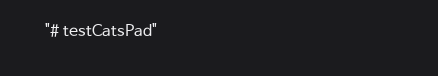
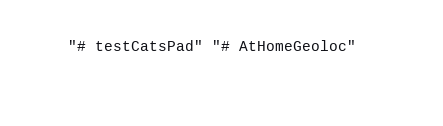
- "# testCatsPad"
+ "# testCatsPad" "# AtHomeGeoloc"

